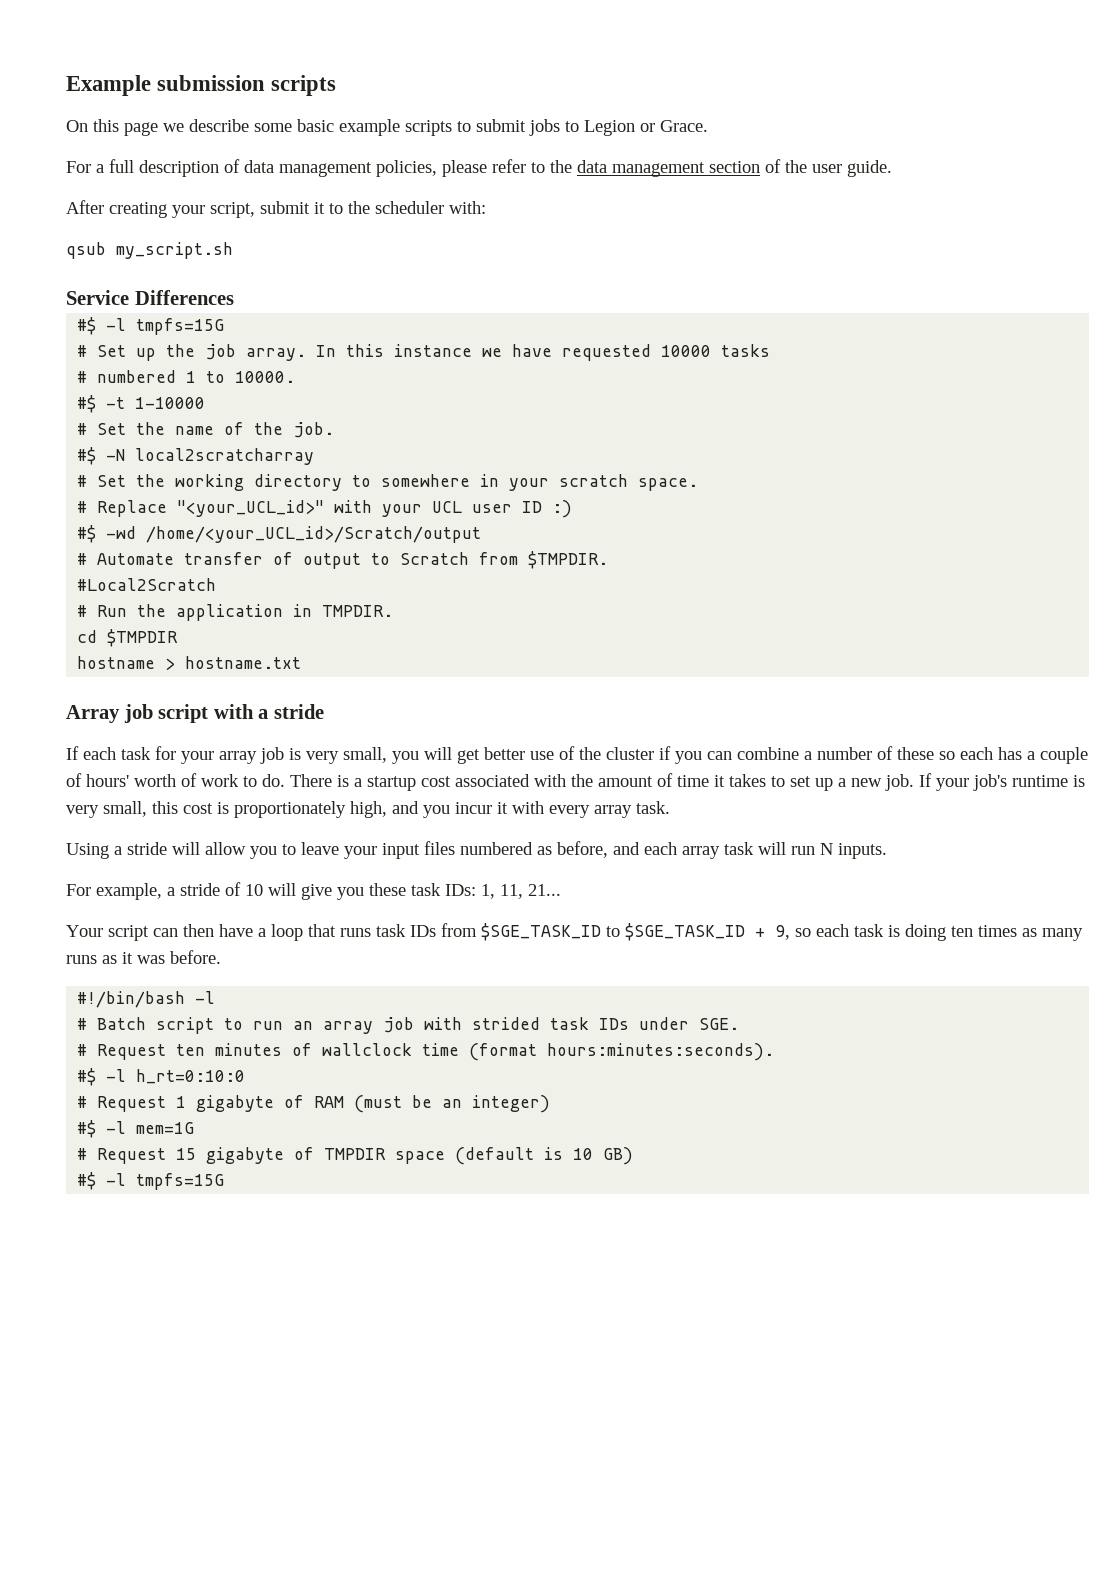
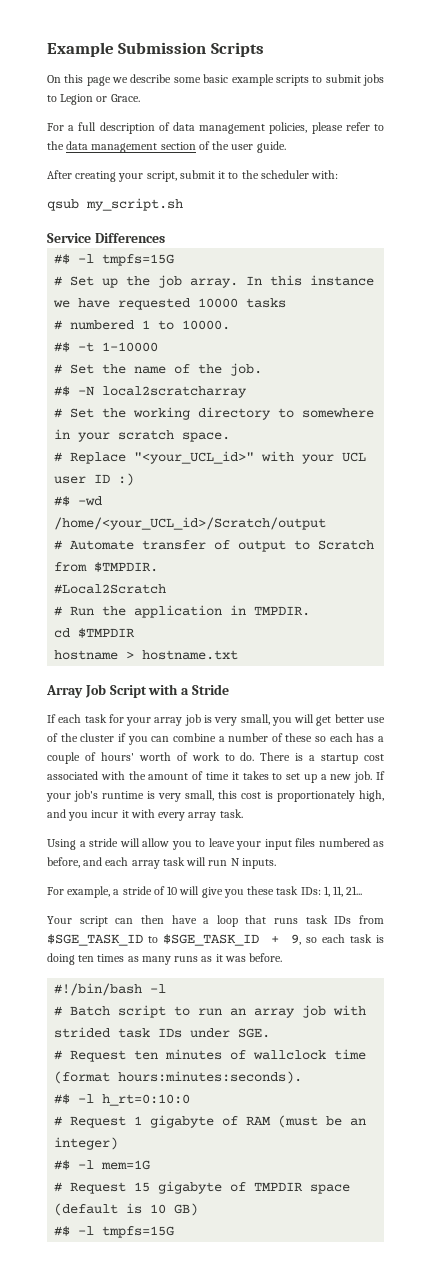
- Example submission scripts
+ Example Submission Scripts
- Array job script with a stride
+ Array Job Script with a Stride

